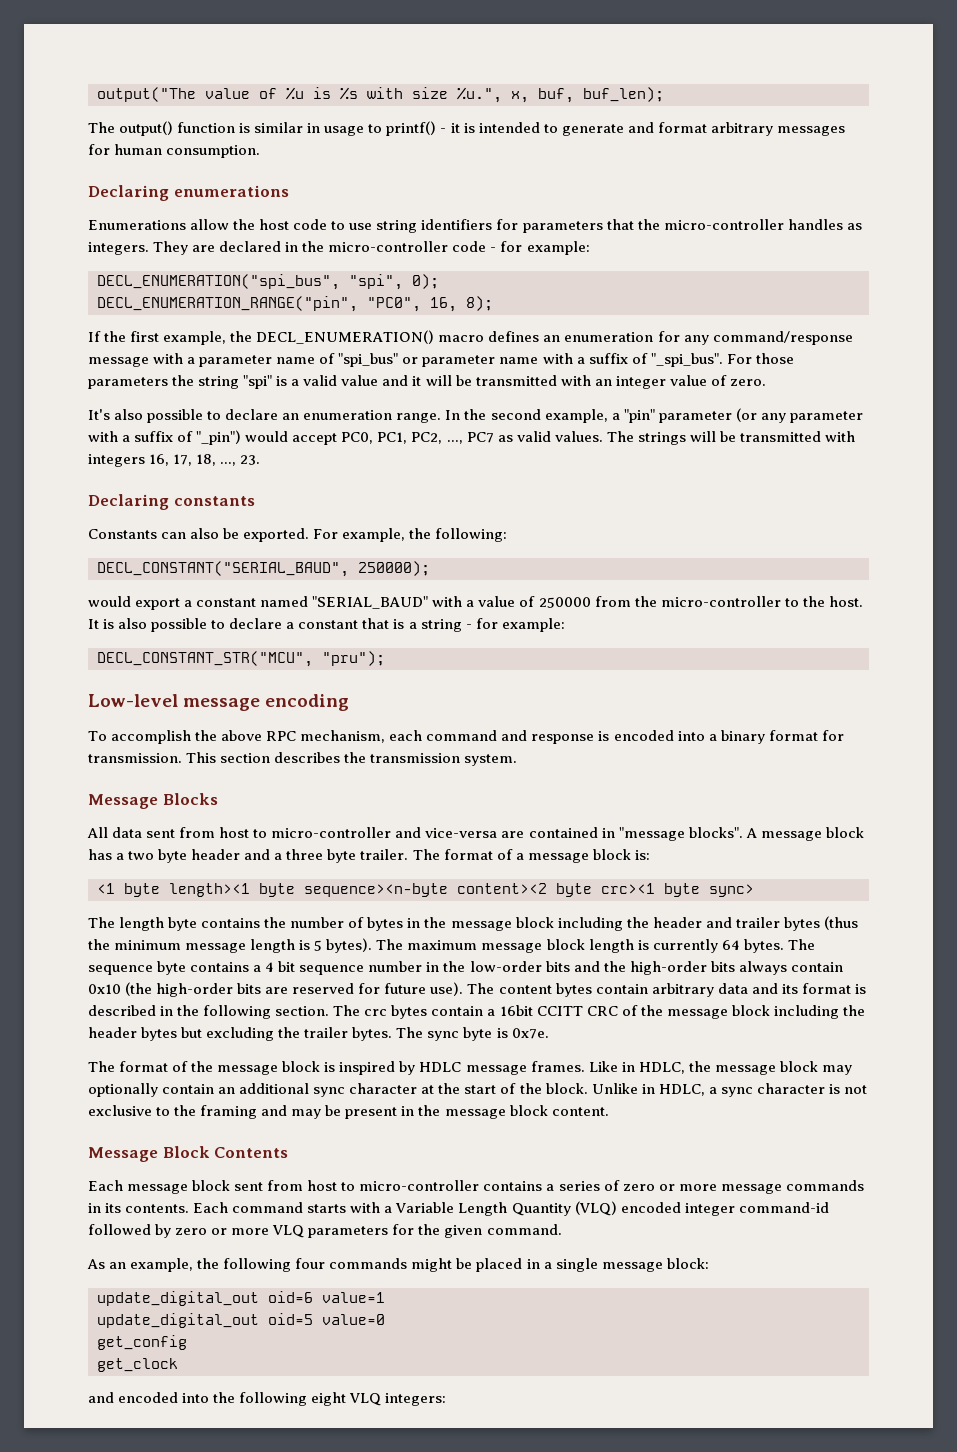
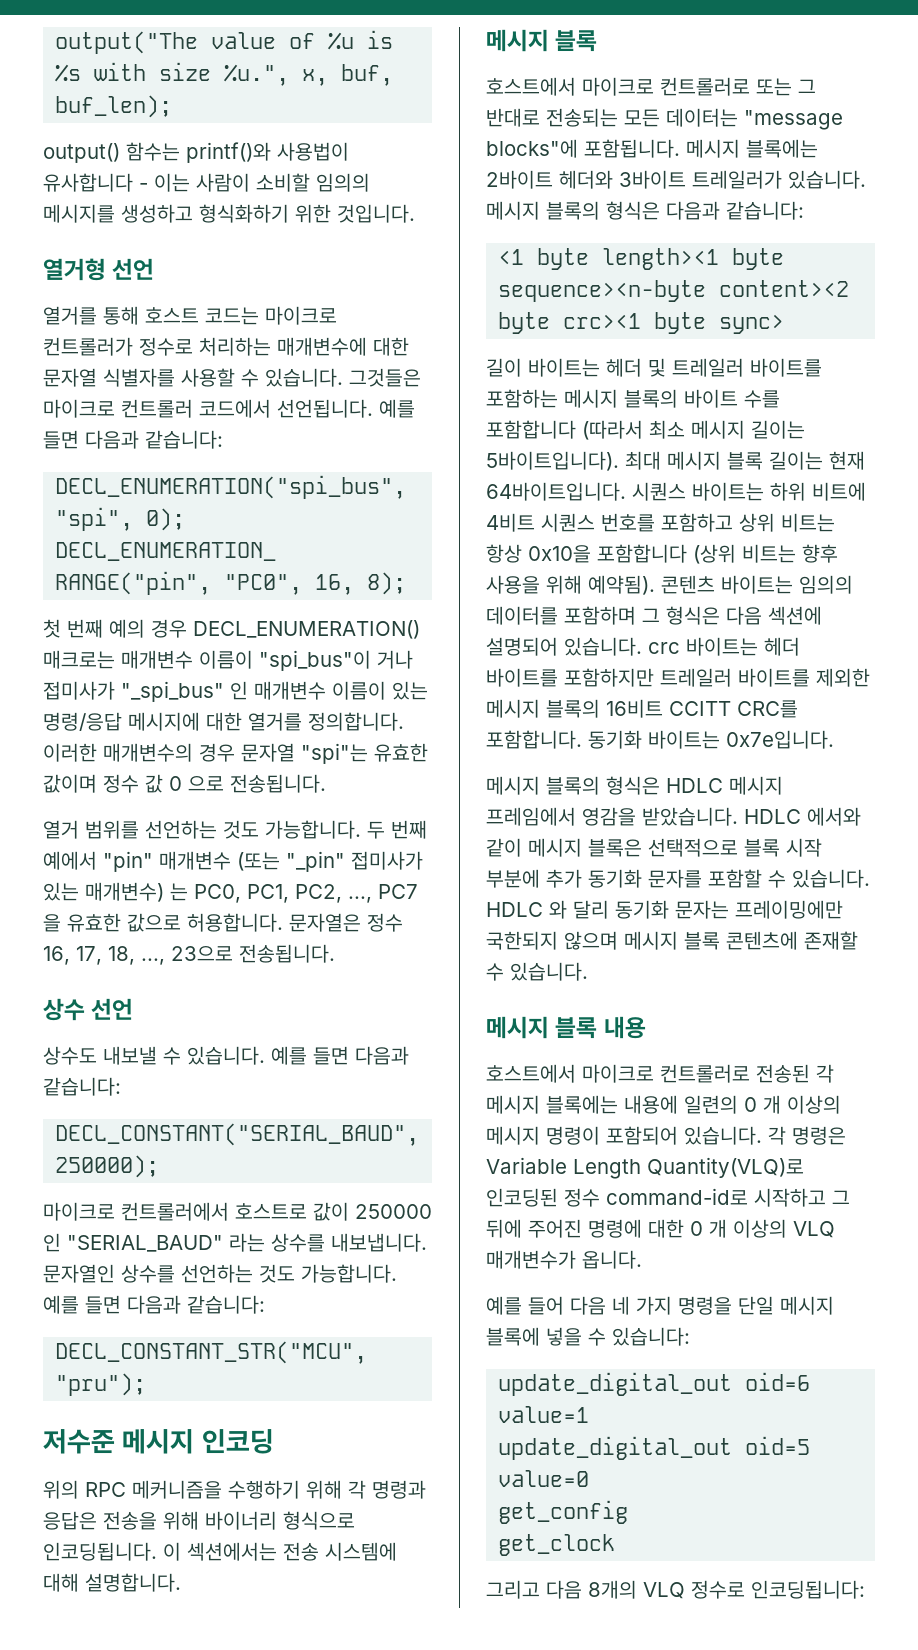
- The output() function is similar in usage to printf() - it is intended to generate and format arbitrary messages for human consumption.
- Declaring enumerations
- Enumerations allow the host code to use string identifiers for parameters that the micro-controller handles as integers. They are declared in the micro-controller code - for example:
+ output() 함수는 printf()와 사용법이 유사합니다 - 이는 사람이 소비할 임의의 메시지를 생성하고 형식화하기 위한 것입니다.
+ 열거형 선언
+ 열거를 통해 호스트 코드는 마이크로 컨트롤러가 정수로 처리하는 매개변수에 대한 문자열 식별자를 사용할 수 있습니다. 그것들은 마이크로 컨트롤러 코드에서 선언됩니다. 예를 들면 다음과 같습니다:
- If the first example, the DECL_ENUMERATION() macro defines an enumeration for any command/response message with a parameter name of "spi_bus" or parameter name with a suffix of "_spi_bus". For those parameters the string "spi" is a valid value and it will be transmitted with an integer value of zero.
- It's also possible to declare an enumeration range. In the second example, a "pin" parameter (or any parameter with a suffix of "_pin") would accept PC0, PC1, PC2, ..., PC7 as valid values. The strings will be transmitted with integers 16, 17, 18, ..., 23.
- Declaring constants
- Constants can also be exported. For example, the following:
+ 첫 번째 예의 경우 DECL_ENUMERATION() 매크로는 매개변수 이름이 "spi_bus"이 거나 접미사가 "_spi_bus" 인 매개변수 이름이 있는 명령/응답 메시지에 대한 열거를 정의합니다. 이러한 매개변수의 경우 문자열 "spi"는 유효한 값이며 정수 값 0 으로 전송됩니다.
+ 열거 범위를 선언하는 것도 가능합니다. 두 번째 예에서 "pin" 매개변수 (또는 "_pin" 접미사가 있는 매개변수) 는 PC0, PC1, PC2, ..., PC7 을 유효한 값으로 허용합니다. 문자열은 정수 16, 17, 18, ..., 23으로 전송됩니다.
+ 상수 선언
+ 상수도 내보낼 수 있습니다. 예를 들면 다음과 같습니다:
  DECL_CONSTANT("SERIAL_BAUD", 250000);
- would export a constant named "SERIAL_BAUD" with a value of 250000 from the micro-controller to the host. It is also possible to declare a constant that is a string - for example:
+ 마이크로 컨트롤러에서 호스트로 값이 250000 인 "SERIAL_BAUD" 라는 상수를 내보냅니다. 문자열인 상수를 선언하는 것도 가능합니다. 예를 들면 다음과 같습니다:
  DECL_CONSTANT_STR("MCU", "pru");
- Low-level message encoding
- To accomplish the above RPC mechanism, each command and response is encoded into a binary format for transmission. This section describes the transmission system.
- Message Blocks
- All data sent from host to micro-controller and vice-versa are contained in "message blocks". A message block has a two byte header and a three byte trailer. The format of a message block is:
+ 저수준 메시지 인코딩
+ 위의 RPC 메커니즘을 수행하기 위해 각 명령과 응답은 전송을 위해 바이너리 형식으로 인코딩됩니다. 이 섹션에서는 전송 시스템에 대해 설명합니다.
+ 메시지 블록
+ 호스트에서 마이크로 컨트롤러로 또는 그 반대로 전송되는 모든 데이터는 "message blocks"에 포함됩니다. 메시지 블록에는 2바이트 헤더와 3바이트 트레일러가 있습니다. 메시지 블록의 형식은 다음과 같습니다:
- The length byte contains the number of bytes in the message block including the header and trailer bytes (thus the minimum message length is 5 bytes). The maximum message block length is currently 64 bytes. The sequence byte contains a 4 bit sequence number in the low-order bits and the high-order bits always contain 0x10 (the high-order bits are reserved for future use). The content bytes contain arbitrary data and its format is described in the following section. The crc bytes contain a 16bit CCITT CRC of the message block including the header bytes but excluding the trailer bytes. The sync byte is 0x7e.
- The format of the message block is inspired by HDLC message frames. Like in HDLC, the message block may optionally contain an additional sync character at the start of the block. Unlike in HDLC, a sync character is not exclusive to the framing and may be present in the message block content.
- Message Block Contents
- Each message block sent from host to micro-controller contains a series of zero or more message commands in its contents. Each command starts with a Variable Length Quantity (VLQ) encoded integer command-id followed by zero or more VLQ parameters for the given command.
- As an example, the following four commands might be placed in a single message block:
+ 길이 바이트는 헤더 및 트레일러 바이트를 포함하는 메시지 블록의 바이트 수를 포함합니다 (따라서 최소 메시지 길이는 5바이트입니다). 최대 메시지 블록 길이는 현재 64바이트입니다. 시퀀스 바이트는 하위 비트에 4비트 시퀀스 번호를 포함하고 상위 비트는 항상 0x10을 포함합니다 (상위 비트는 향후 사용을 위해 예약됨). 콘텐츠 바이트는 임의의 데이터를 포함하며 그 형식은 다음 섹션에 설명되어 있습니다. crc 바이트는 헤더 바이트를 포함하지만 트레일러 바이트를 제외한 메시지 블록의 16비트 CCITT CRC를 포함합니다. 동기화 바이트는 0x7e입니다.
+ 메시지 블록의 형식은 HDLC 메시지 프레임에서 영감을 받았습니다. HDLC 에서와 같이 메시지 블록은 선택적으로 블록 시작 부분에 추가 동기화 문자를 포함할 수 있습니다. HDLC 와 달리 동기화 문자는 프레이밍에만 국한되지 않으며 메시지 블록 콘텐츠에 존재할 수 있습니다.
+ 메시지 블록 내용
+ 호스트에서 마이크로 컨트롤러로 전송된 각 메시지 블록에는 내용에 일련의 0 개 이상의 메시지 명령이 포함되어 있습니다. 각 명령은 Variable Length Quantity(VLQ)로 인코딩된 정수 command-id로 시작하고 그 뒤에 주어진 명령에 대한 0 개 이상의 VLQ 매개변수가 옵니다.
+ 예를 들어 다음 네 가지 명령을 단일 메시지 블록에 넣을 수 있습니다:
- and encoded into the following eight VLQ integers:
+ 그리고 다음 8개의 VLQ 정수로 인코딩됩니다:

